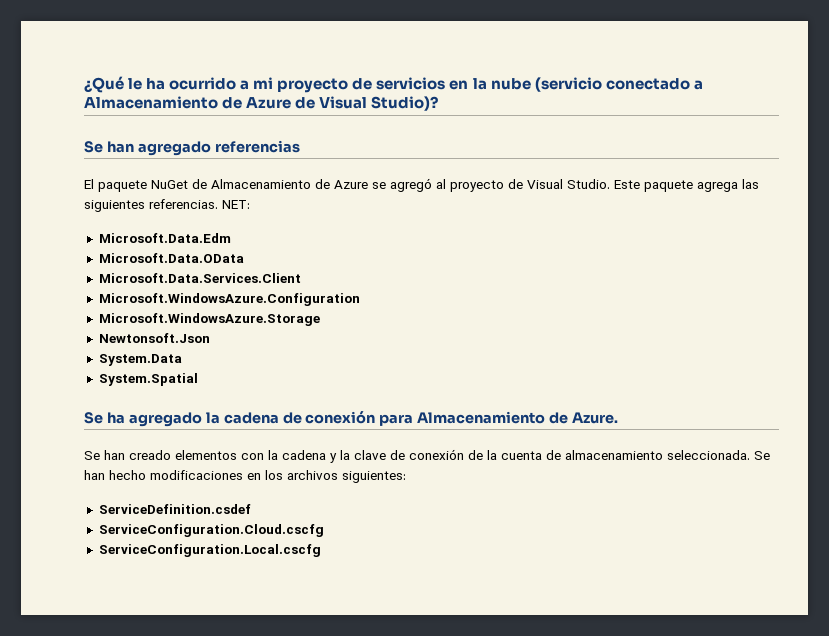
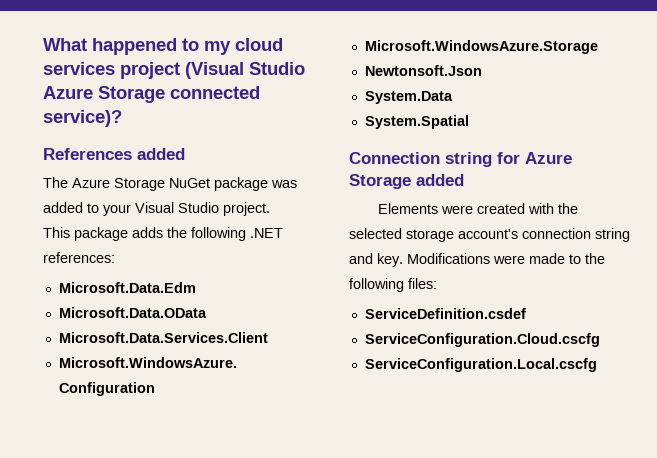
- ¿Qué le ha ocurrido a mi proyecto de servicios en la nube (servicio conectado a Almacenamiento de Azure de Visual Studio)?
- Se han agregado referencias
- El paquete NuGet de Almacenamiento de Azure se agregó al proyecto de Visual Studio. Este paquete agrega las siguientes referencias. NET:
+ What happened to my cloud services project (Visual Studio Azure Storage connected service)?
+ References added
+ The Azure Storage NuGet package was added to your Visual Studio project.
+ This package adds the following .NET references:
- Se ha agregado la cadena de conexión para Almacenamiento de Azure.
- Se han creado elementos con la cadena y la clave de conexión de la cuenta de almacenamiento seleccionada. Se han hecho modificaciones en los archivos siguientes:
+ Connection string for Azure Storage added
+ Elements were created with the selected storage account's connection string and key. Modifications were made to the following files:

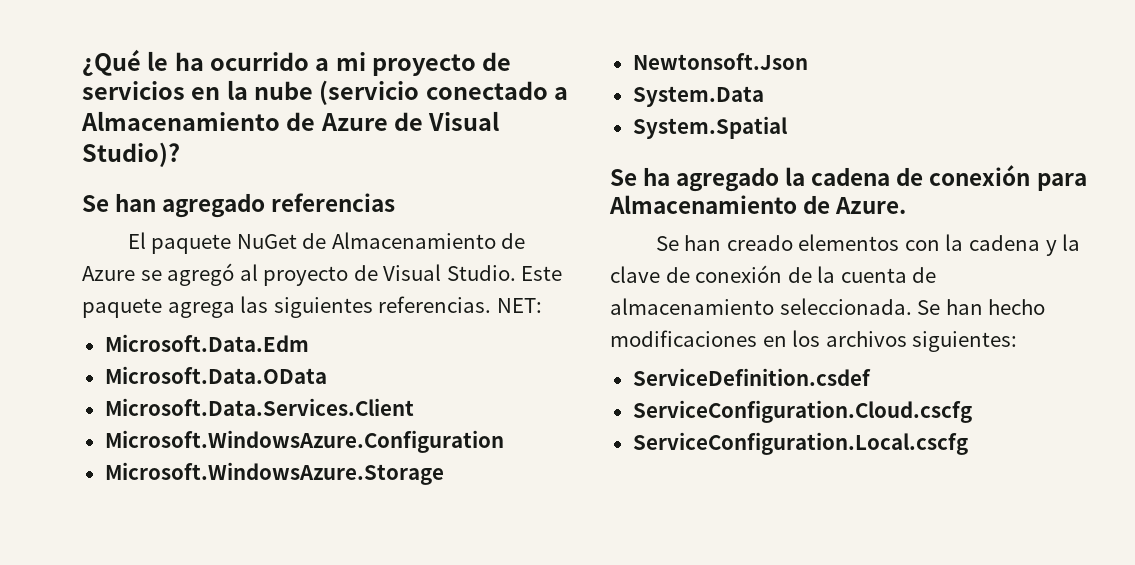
- What happened to my cloud services project (Visual Studio Azure Storage connected service)?
- References added
- The Azure Storage NuGet package was added to your Visual Studio project.
- This package adds the following .NET references:
+ ¿Qué le ha ocurrido a mi proyecto de servicios en la nube (servicio conectado a Almacenamiento de Azure de Visual Studio)?
+ Se han agregado referencias
+ El paquete NuGet de Almacenamiento de Azure se agregó al proyecto de Visual Studio. Este paquete agrega las siguientes referencias. NET:
- Connection string for Azure Storage added
- Elements were created with the selected storage account's connection string and key. Modifications were made to the following files:
+ Se ha agregado la cadena de conexión para Almacenamiento de Azure.
+ Se han creado elementos con la cadena y la clave de conexión de la cuenta de almacenamiento seleccionada. Se han hecho modificaciones en los archivos siguientes:

